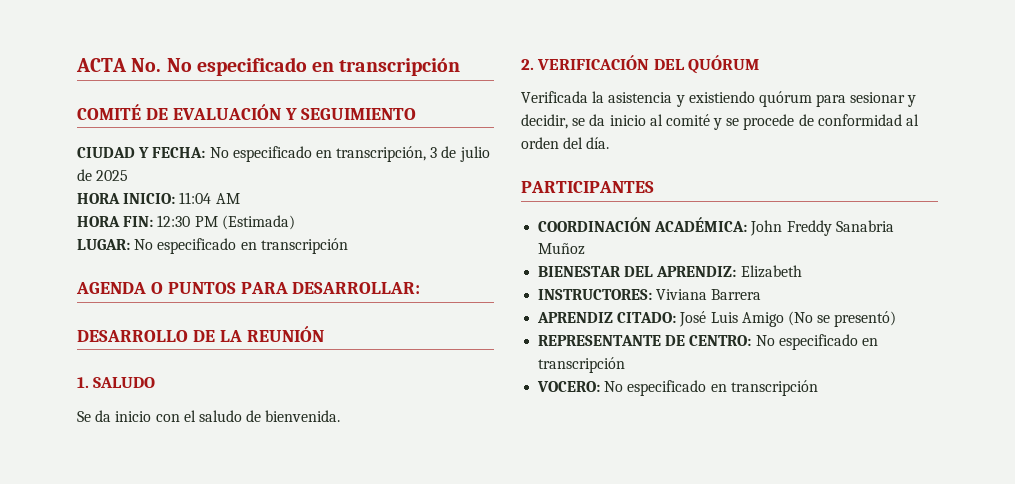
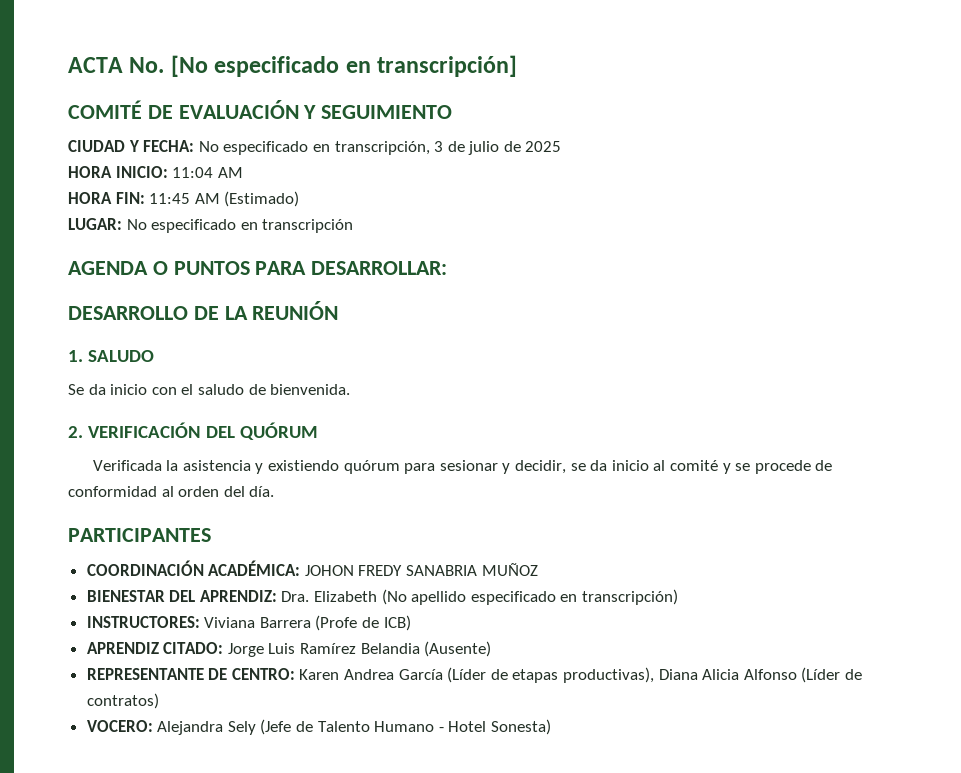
- ACTA No. No especificado en transcripción
+ ACTA No. [No especificado en transcripción]
- HORA FIN: 12:30 PM (Estimada)
+ HORA FIN: 11:45 AM (Estimado)
- COORDINACIÓN ACADÉMICA: John Freddy Sanabria Muñoz
+ COORDINACIÓN ACADÉMICA: JOHON FREDY SANABRIA MUÑOZ
- BIENESTAR DEL APRENDIZ: Elizabeth
+ BIENESTAR DEL APRENDIZ: Dra. Elizabeth (No apellido especificado en transcripción)
- INSTRUCTORES: Viviana Barrera
+ INSTRUCTORES: Viviana Barrera (Profe de ICB)
- APRENDIZ CITADO: José Luis Amigo (No se presentó)
- REPRESENTANTE DE CENTRO: No especificado en transcripción
- VOCERO: No especificado en transcripción
+ APRENDIZ CITADO: Jorge Luis Ramírez Belandia (Ausente)
+ REPRESENTANTE DE CENTRO: Karen Andrea García (Líder de etapas productivas), Diana Alicia Alfonso (Líder de contratos)
+ VOCERO: Alejandra Sely (Jefe de Talento Humano - Hotel Sonesta)

